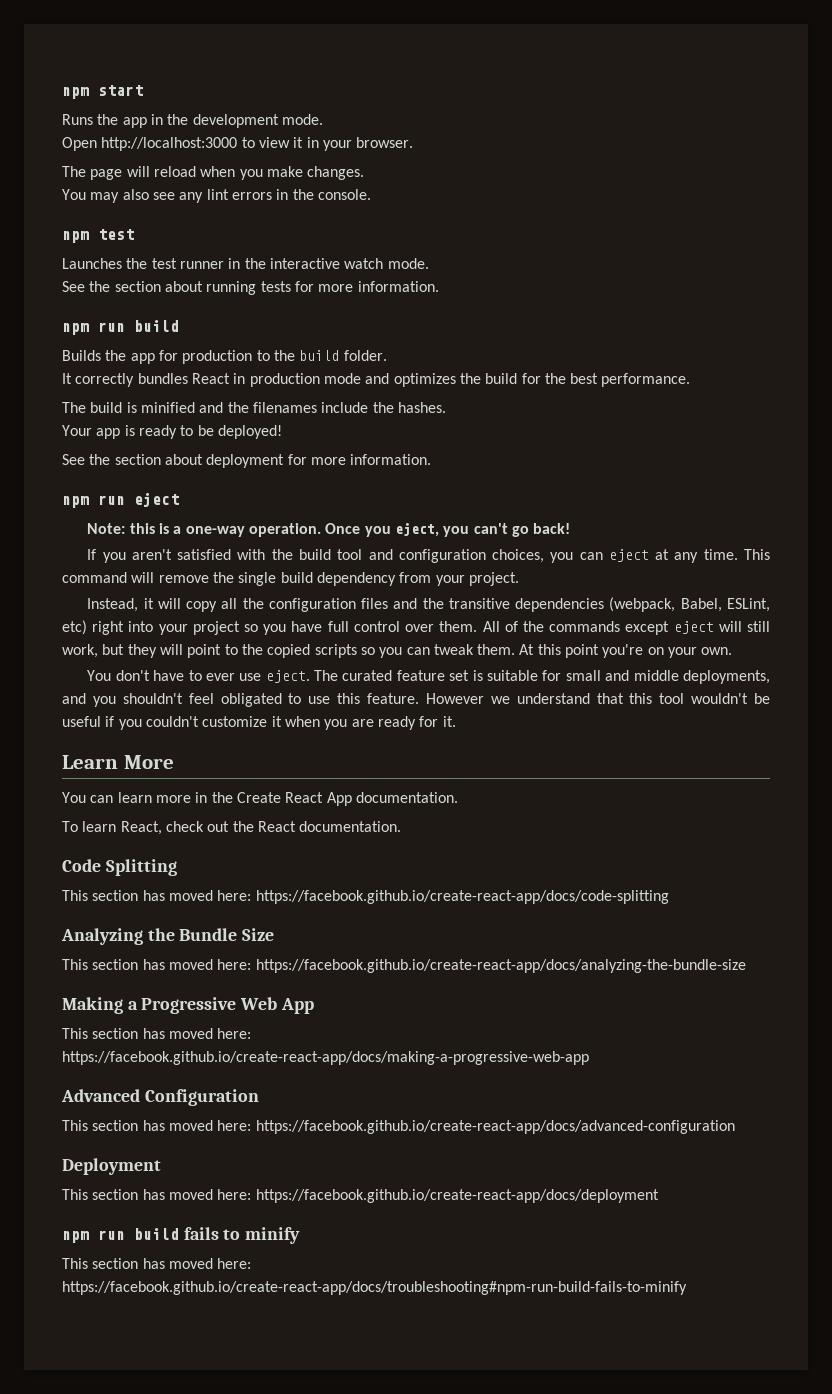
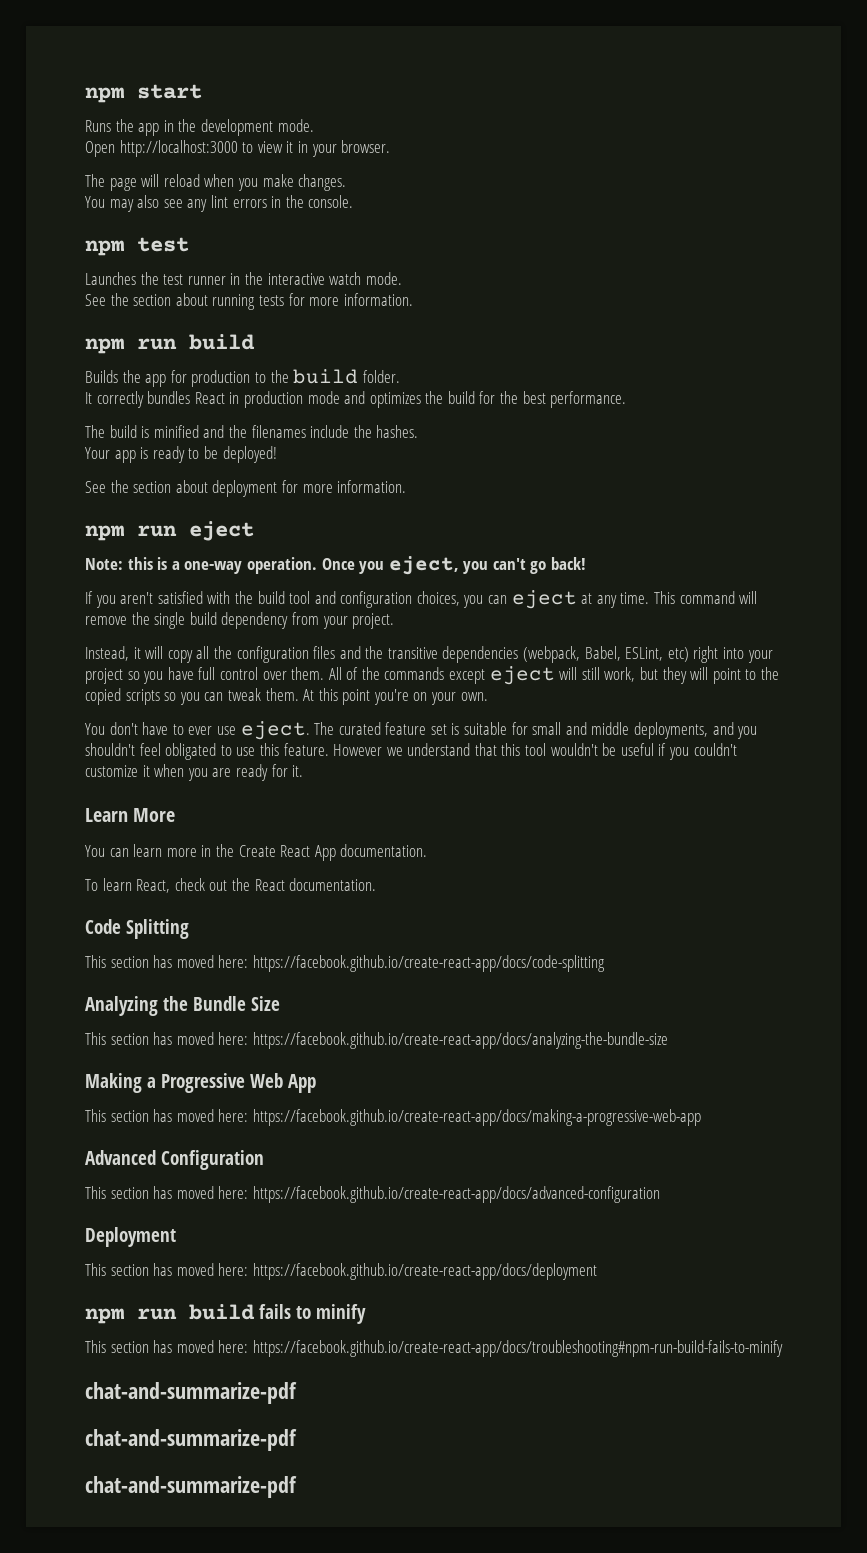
  This section has moved here: https://facebook.github.io/create-react-app/docs/troubleshooting#npm-run-build-fails-to-minify
+ chat-and-summarize-pdf
+ chat-and-summarize-pdf
+ chat-and-summarize-pdf

